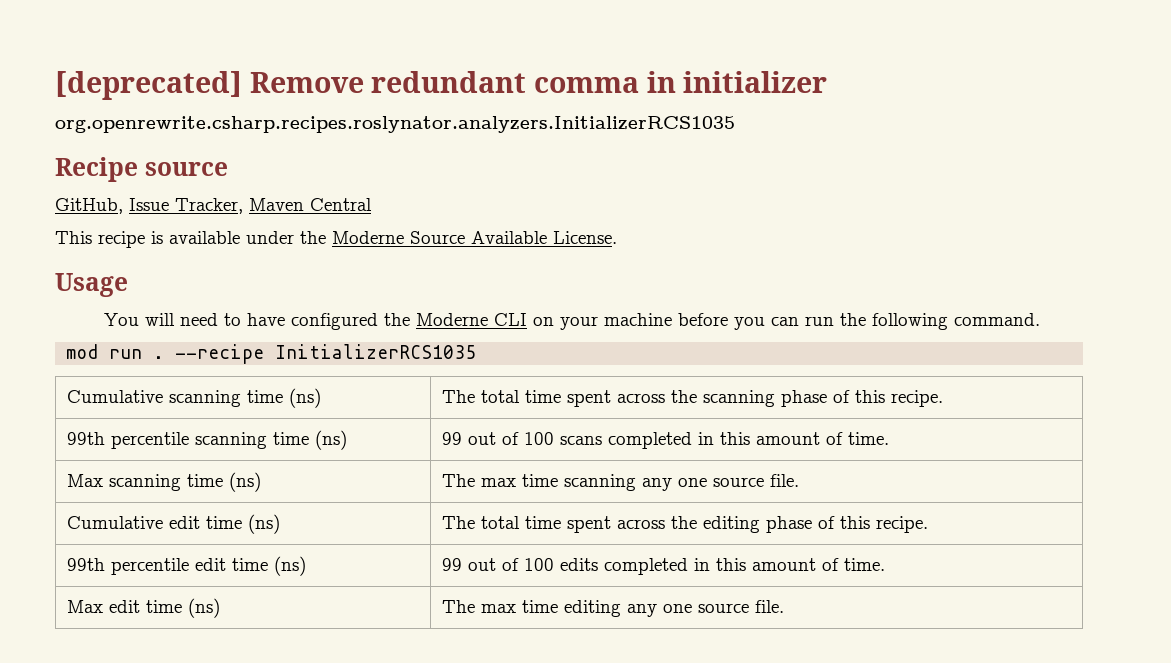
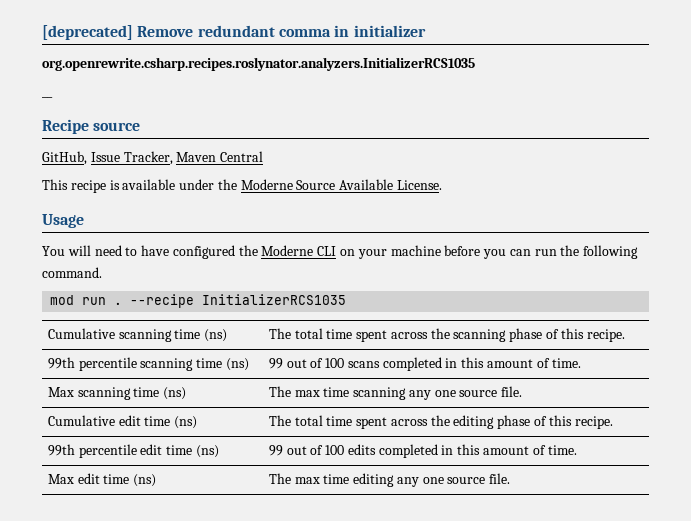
+ __

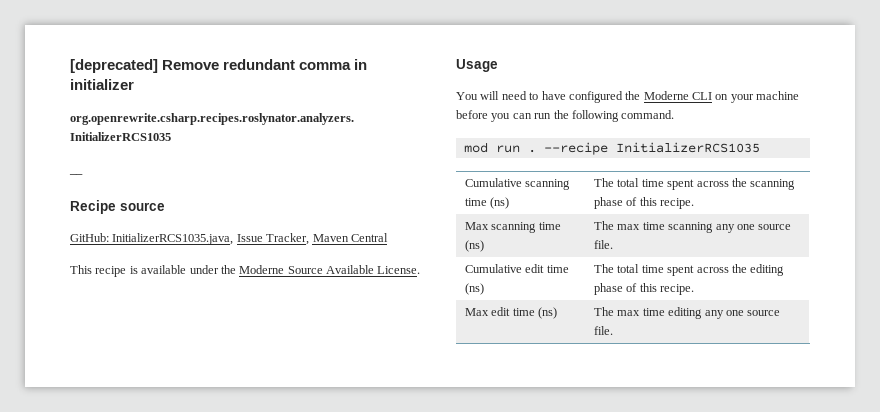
- GitHub, Issue Tracker, Maven Central
+ GitHub: InitializerRCS1035.java, Issue Tracker, Maven Central
- 99th percentile scanning time (ns) | 99 out of 100 scans completed in this amount of time.
- 99th percentile edit time (ns) | 99 out of 100 edits completed in this amount of time.

